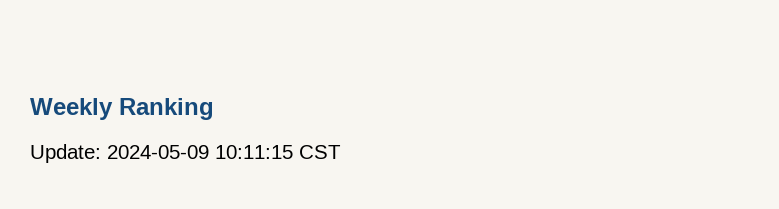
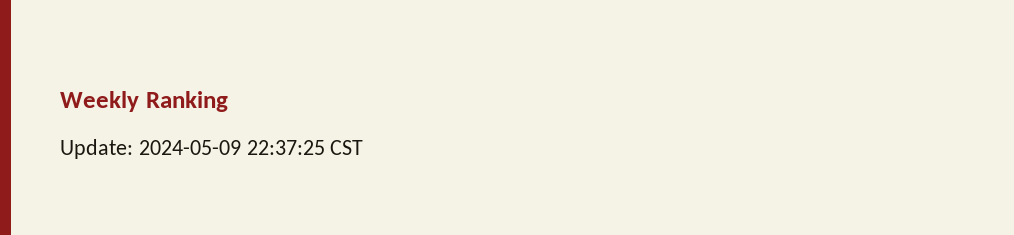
- Update: 2024-05-09 10:11:15 CST
+ Update: 2024-05-09 22:37:25 CST

